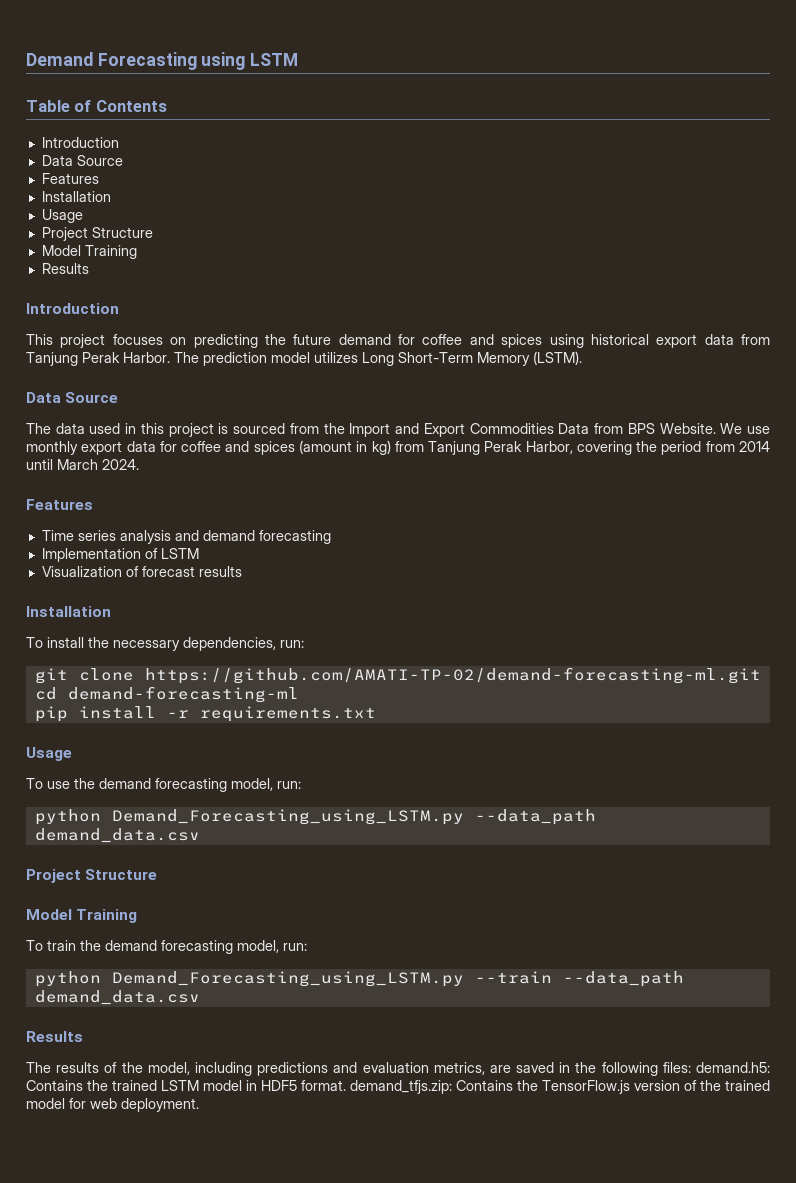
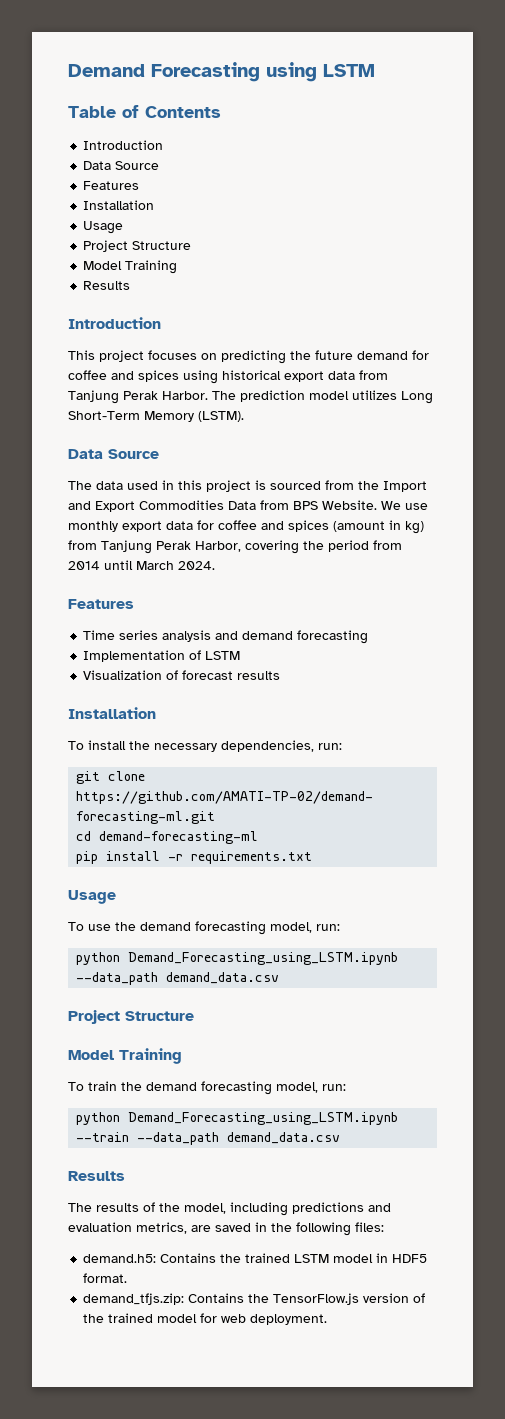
- python Demand_Forecasting_using_LSTM.py --data_path demand_data.csv
+ python Demand_Forecasting_using_LSTM.ipynb --data_path demand_data.csv
- python Demand_Forecasting_using_LSTM.py --train --data_path demand_data.csv
+ python Demand_Forecasting_using_LSTM.ipynb --train --data_path demand_data.csv
- The results of the model, including predictions and evaluation metrics, are saved in the following files: demand.h5: Contains the trained LSTM model in HDF5 format. demand_tfjs.zip: Contains the TensorFlow.js version of the trained model for web deployment.
+ The results of the model, including predictions and evaluation metrics, are saved in the following files:
+ demand.h5: Contains the trained LSTM model in HDF5 format.
+ demand_tfjs.zip: Contains the TensorFlow.js version of the trained model for web deployment.

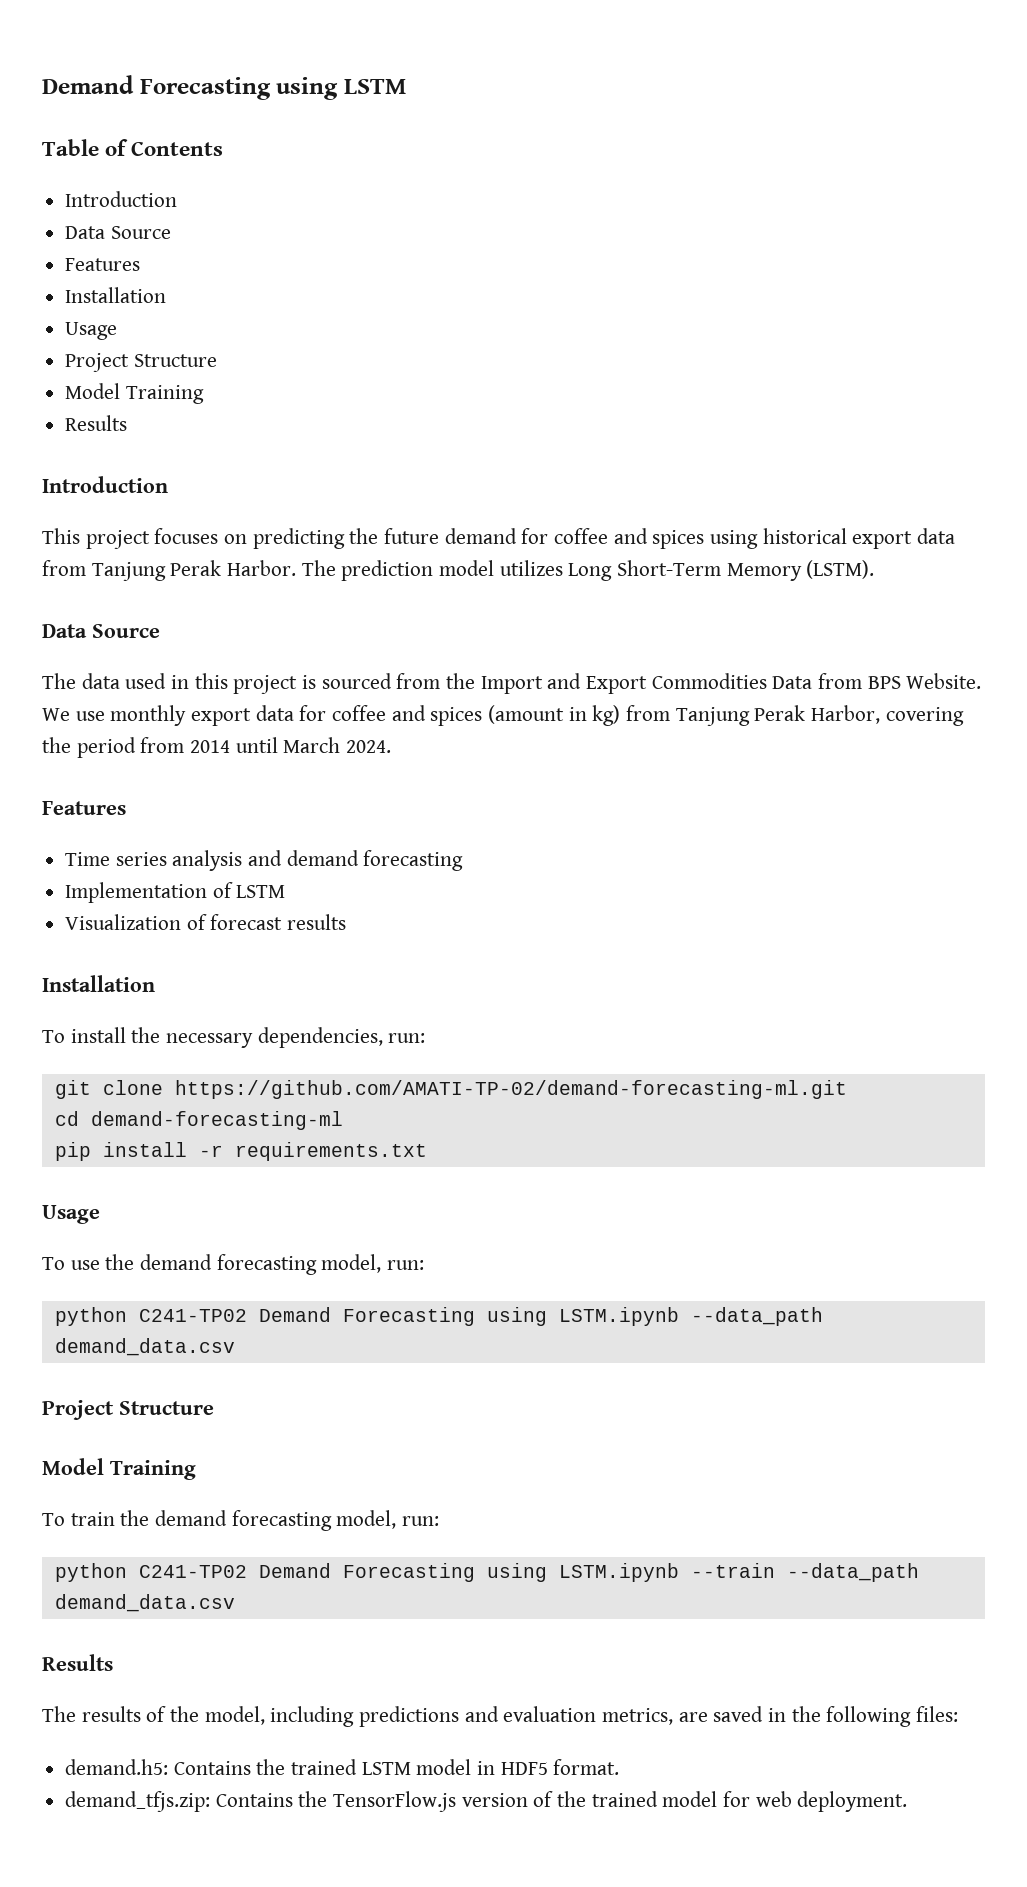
- python Demand_Forecasting_using_LSTM.ipynb --data_path demand_data.csv
+ python C241-TP02 Demand Forecasting using LSTM.ipynb --data_path demand_data.csv
- python Demand_Forecasting_using_LSTM.ipynb --train --data_path demand_data.csv
+ python C241-TP02 Demand Forecasting using LSTM.ipynb --train --data_path demand_data.csv

